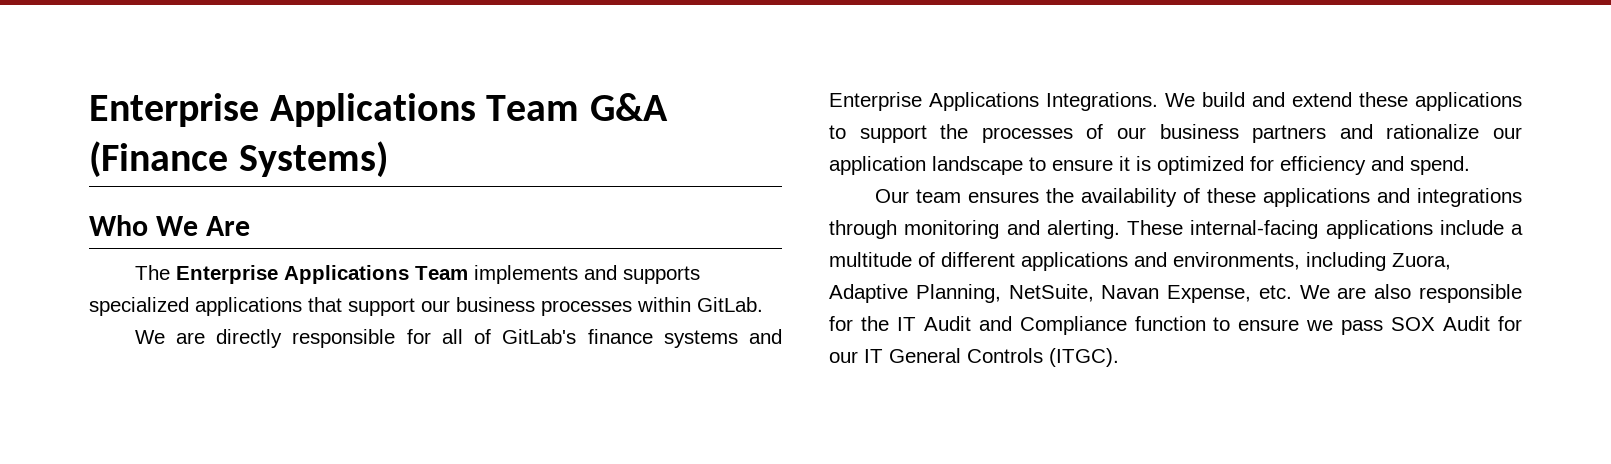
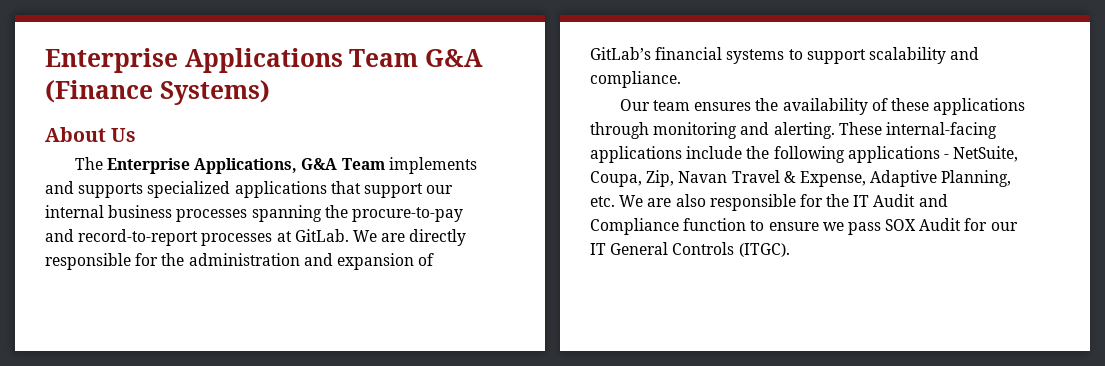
- Who We Are
+ About Us
- The Enterprise Applications Team implements and supports specialized applications that support our business processes within GitLab.
- We are directly responsible for all of GitLab's finance systems and Enterprise Applications Integrations. We build and extend these applications to support the processes of our business partners and rationalize our application landscape to ensure it is optimized for efficiency and spend.
+ The Enterprise Applications, G&A Team implements and supports specialized applications that support our internal business processes spanning the procure-to-pay and record-to-report processes at GitLab. We are directly responsible for the administration and expansion of GitLab’s financial systems to support scalability and compliance.
- Our team ensures the availability of these applications and integrations through monitoring and alerting.
+ Our team ensures the availability of these applications through monitoring and alerting.
- These internal-facing applications include a multitude of different applications and environments, including Zuora, Adaptive Planning, NetSuite, Navan Expense, etc. We are also responsible for the IT Audit and Compliance function to ensure we pass SOX Audit for our IT General Controls (ITGC).
+ These internal-facing applications include the following applications - NetSuite, Coupa, Zip, Navan Travel & Expense, Adaptive Planning, etc. We are also responsible for the IT Audit and Compliance function to ensure we pass SOX Audit for our IT General Controls (ITGC).

